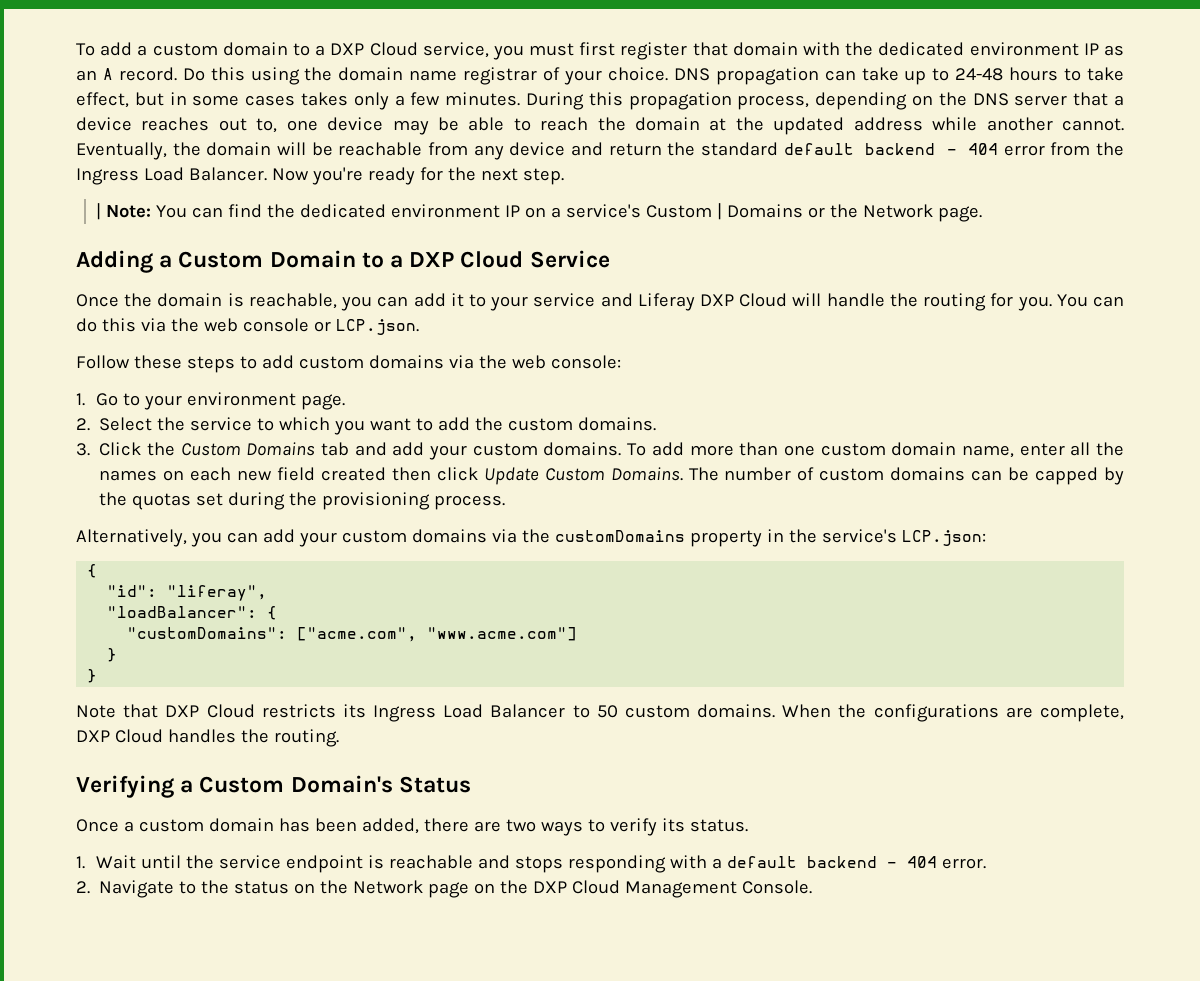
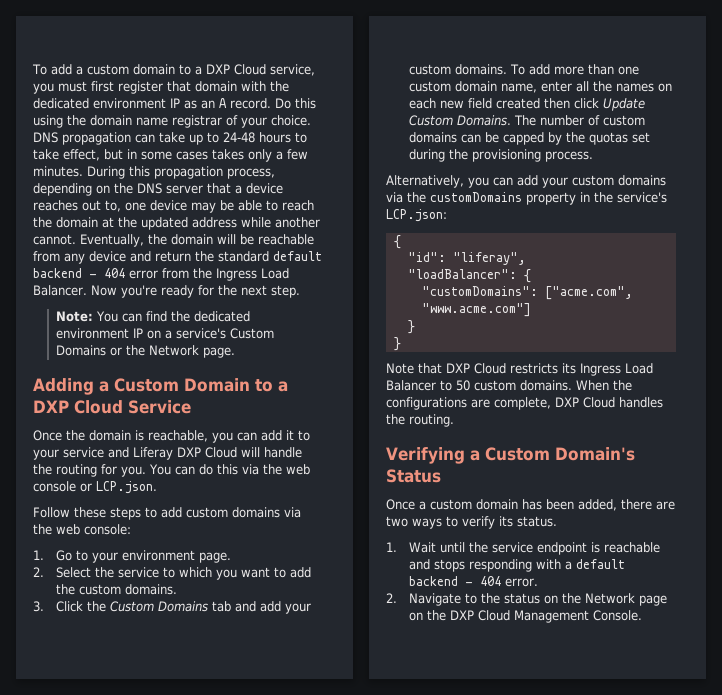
- | Note: You can find the dedicated environment IP on a service's Custom | Domains or the Network page.
+ Note: You can find the dedicated environment IP on a service's Custom Domains or the Network page.

